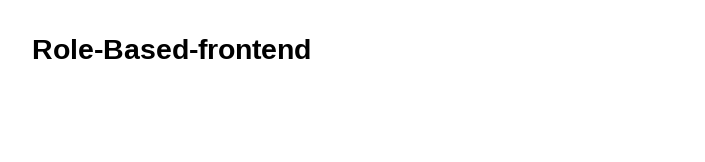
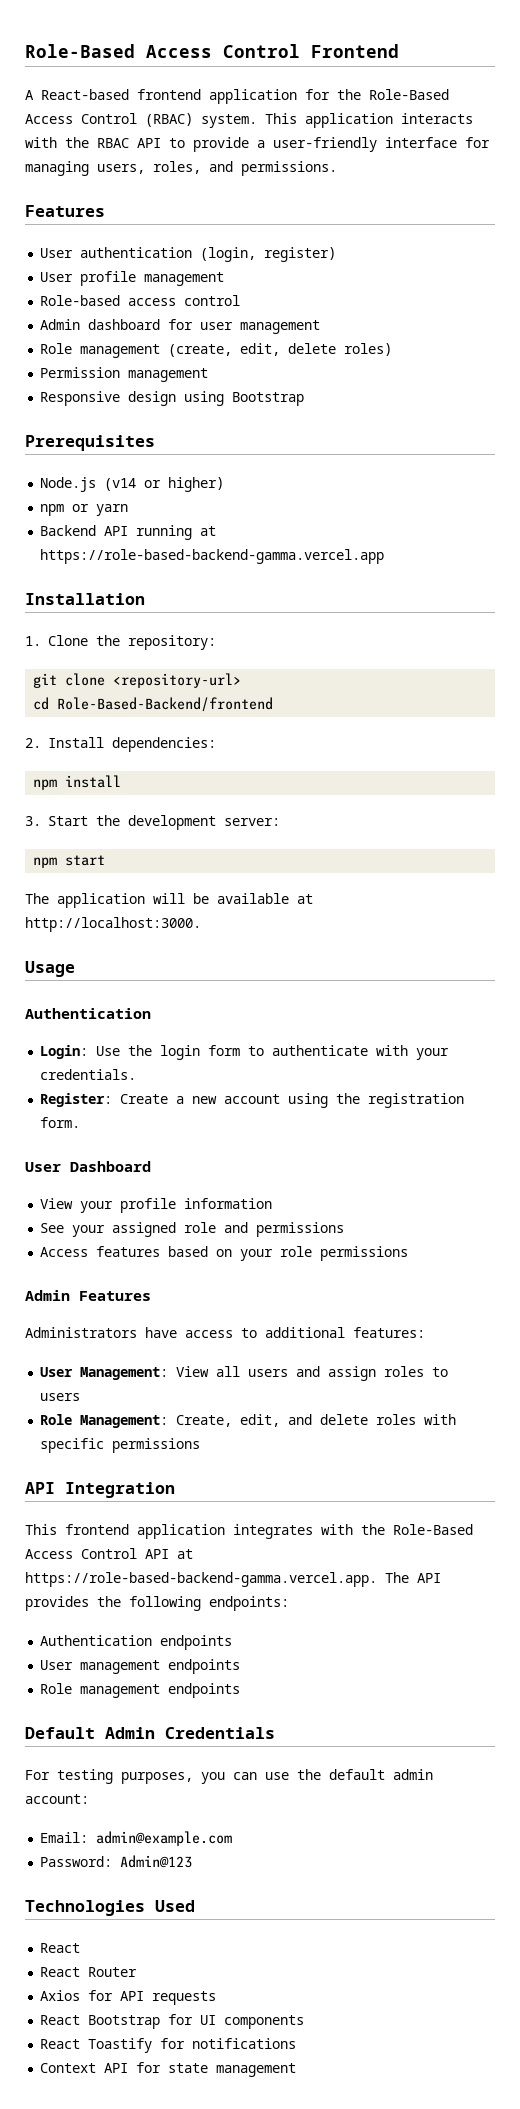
- Role-Based-frontend
+ Role-Based Access Control Frontend
+ A React-based frontend application for the Role-Based Access Control (RBAC) system. This application interacts with the RBAC API to provide a user-friendly interface for managing users, roles, and permissions.
+ Features
+ User authentication (login, register)
+ User profile management
+ Role-based access control
+ Admin dashboard for user management
+ Role management (create, edit, delete roles)
+ Permission management
+ Responsive design using Bootstrap
+ Prerequisites
+ Node.js (v14 or higher)
+ npm or yarn
+ Backend API running at https://role-based-backend-gamma.vercel.app
+ Installation
+ 1. Clone the repository:
+ git clone <repository-url>
+ cd Role-Based-Backend/frontend
+ 2. Install dependencies:
+ npm install
+ 3. Start the development server:
+ npm start
+ The application will be available at http://localhost:3000.
+ Usage
+ Authentication
+ Login: Use the login form to authenticate with your credentials.
+ Register: Create a new account using the registration form.
+ User Dashboard
+ View your profile information
+ See your assigned role and permissions
+ Access features based on your role permissions
+ Admin Features
+ Administrators have access to additional features:
+ User Management: View all users and assign roles to users
+ Role Management: Create, edit, and delete roles with specific permissions
+ API Integration
+ This frontend application integrates with the Role-Based Access Control API at https://role-based-backend-gamma.vercel.app. The API provides the following endpoints:
+ Authentication endpoints
+ User management endpoints
+ Role management endpoints
+ Default Admin Credentials
+ For testing purposes, you can use the default admin account:
+ Email: admin@example.com
+ Password: Admin@123
+ Technologies Used
+ React
+ React Router
+ Axios for API requests
+ React Bootstrap for UI components
+ React Toastify for notifications
+ Context API for state management

